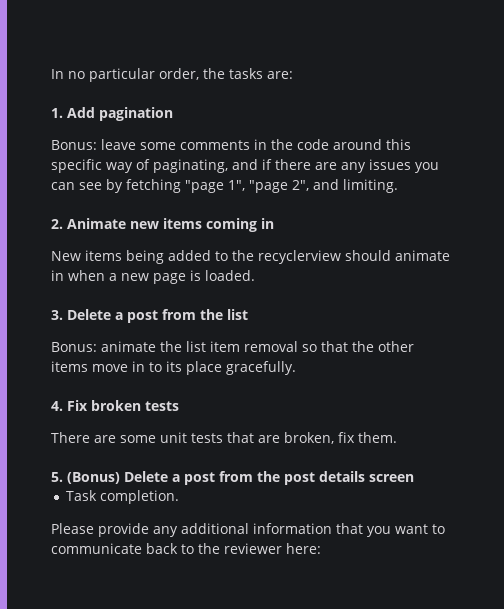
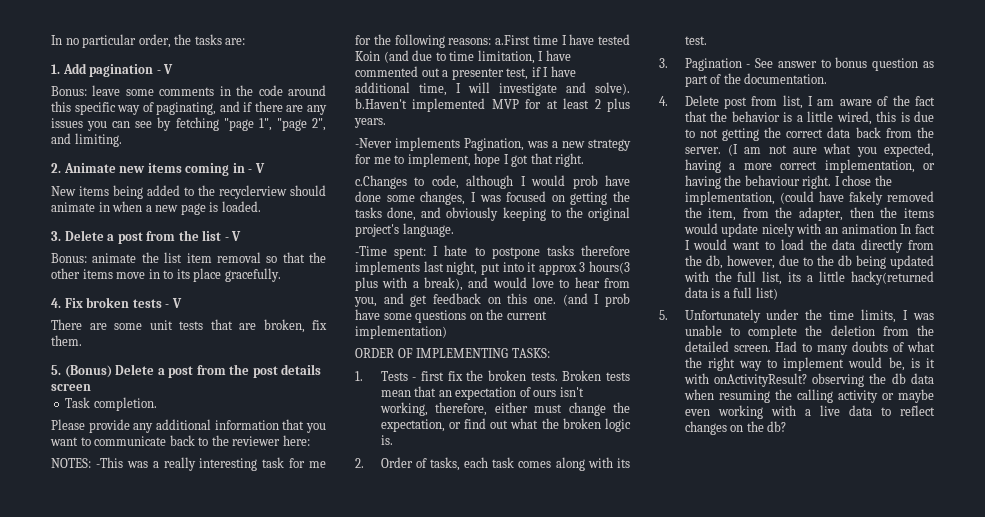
- 1. Add pagination
+ 1. Add pagination - V
- 2. Animate new items coming in
+ 2. Animate new items coming in - V
- 3. Delete a post from the list
+ 3. Delete a post from the list - V
- 4. Fix broken tests
+ 4. Fix broken tests - V
+ NOTES: -This was a really interesting task for me for the following reasons: a.First time I have tested Koin (and due to time limitation, I have commented out a presenter test, if I have additional time, I will investigate and solve). b.Haven't implemented MVP for at least 2 plus years.
+ -Never implements Pagination, was a new strategy for me to implement, hope I got that right.
+ c.Changes to code, although I would prob have done some changes, I was focused on getting the tasks done, and obviously keeping to the original project's language.
+ -Time spent: I hate to postpone tasks therefore implements last night, put into it approx 3 hours(3 plus with a break), and would love to hear from you, and get feedback on this one. (and I prob have some questions on the current implementation)
+ ORDER OF IMPLEMENTING TASKS:
+ 1. Tests - first fix the broken tests. Broken tests mean that an expectation of ours isn't working, therefore, either must change the expectation, or find out what the broken logic is.
+ 2. Order of tasks, each task comes along with its test.
+ 3. Pagination - See answer to bonus question as part of the documentation.
+ 4. Delete post from list, I am aware of the fact that the behavior is a little wired, this is due to not getting the correct data back from the server. (I am not aure what you expected, having a more correct implementation, or having the behaviour right. I chose the implementation, (could have fakely removed the item, from the adapter, then the items would update nicely with an animation In fact I would want to load the data directly from the db, however, due to the db being updated with the full list, its a little hacky(returned data is a full list)
+ 5. Unfortunately under the time limits, I was unable to complete the deletion from the detailed screen. Had to many doubts of what the right way to implement would be, is it with onActivityResult? observing the db data when resuming the calling activity or maybe even working with a live data to reflect changes on the db?

